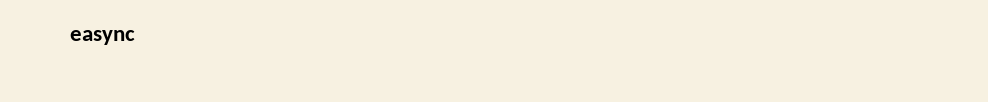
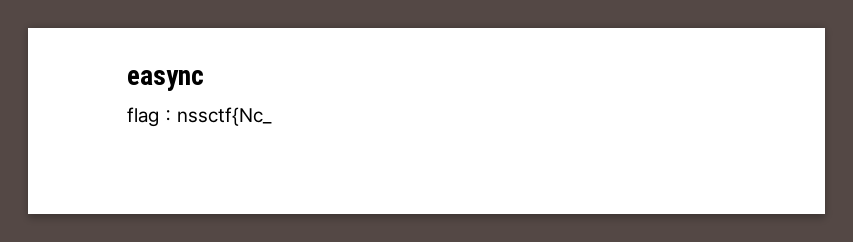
+ flag：nssctf{Nc_

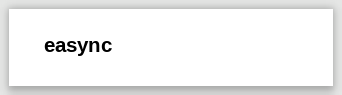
- flag：nssctf{Nc_

